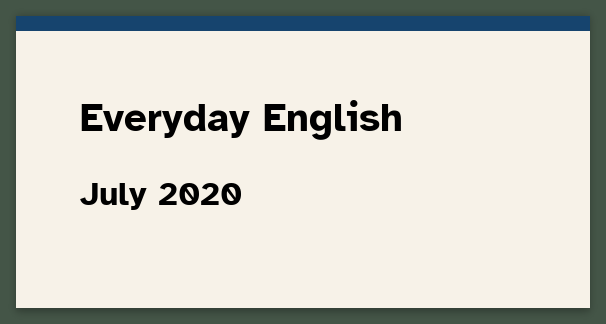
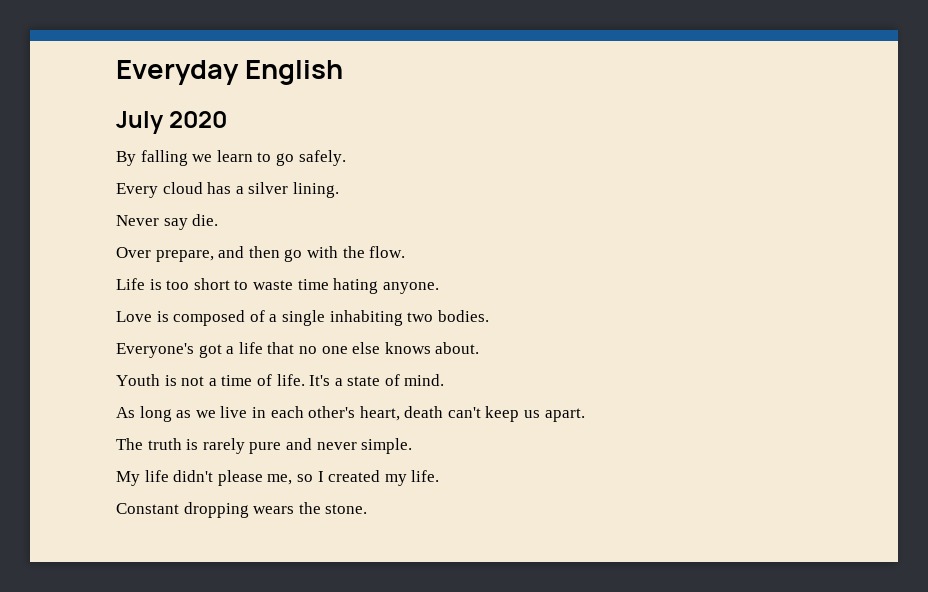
+ By falling we learn to go safely.
+ Every cloud has a silver lining.
+ Never say die.
+ Over prepare, and then go with the flow.
+ Life is too short to waste time hating anyone.
+ Love is composed of a single inhabiting two bodies.
+ Everyone's got a life that no one else knows about.
+ Youth is not a time of life. It's a state of mind.
+ As long as we live in each other's heart, death can't keep us apart.
+ The truth is rarely pure and never simple.
+ My life didn't please me, so I created my life.
+ Constant dropping wears the stone.

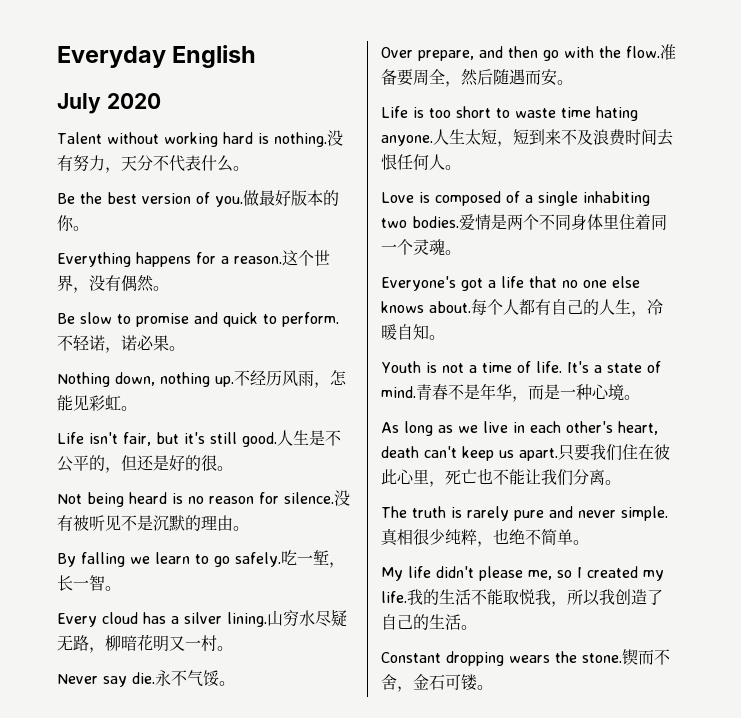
+ Talent without working hard is nothing.没有努力，天分不代表什么。
+ Be the best version of you.做最好版本的你。
+ Everything happens for a reason.这个世界，没有偶然。
+ Be slow to promise and quick to perform.不轻诺，诺必果。
+ Nothing down, nothing up.不经历风雨，怎能见彩虹。
+ Life isn't fair, but it's still good.人生是不公平的，但还是好的很。
+ Not being heard is no reason for silence.没有被听见不是沉默的理由。
+ 吃一堑，长一智。
+ 山穷水尽疑无路，柳暗花明又一村。
+ 永不气馁。
+ 准备要周全，然后随遇而安。
+ 人生太短，短到来不及浪费时间去恨任何人。
+ 爱情是两个不同身体里住着同一个灵魂。
+ 每个人都有自己的人生，冷暖自知。
+ 青春不是年华，而是一种心境。
+ 只要我们住在彼此心里，死亡也不能让我们分离。
+ 真相很少纯粹，也绝不简单。
+ 我的生活不能取悦我，所以我创造了自己的生活。
+ 锲而不舍，金石可镂。

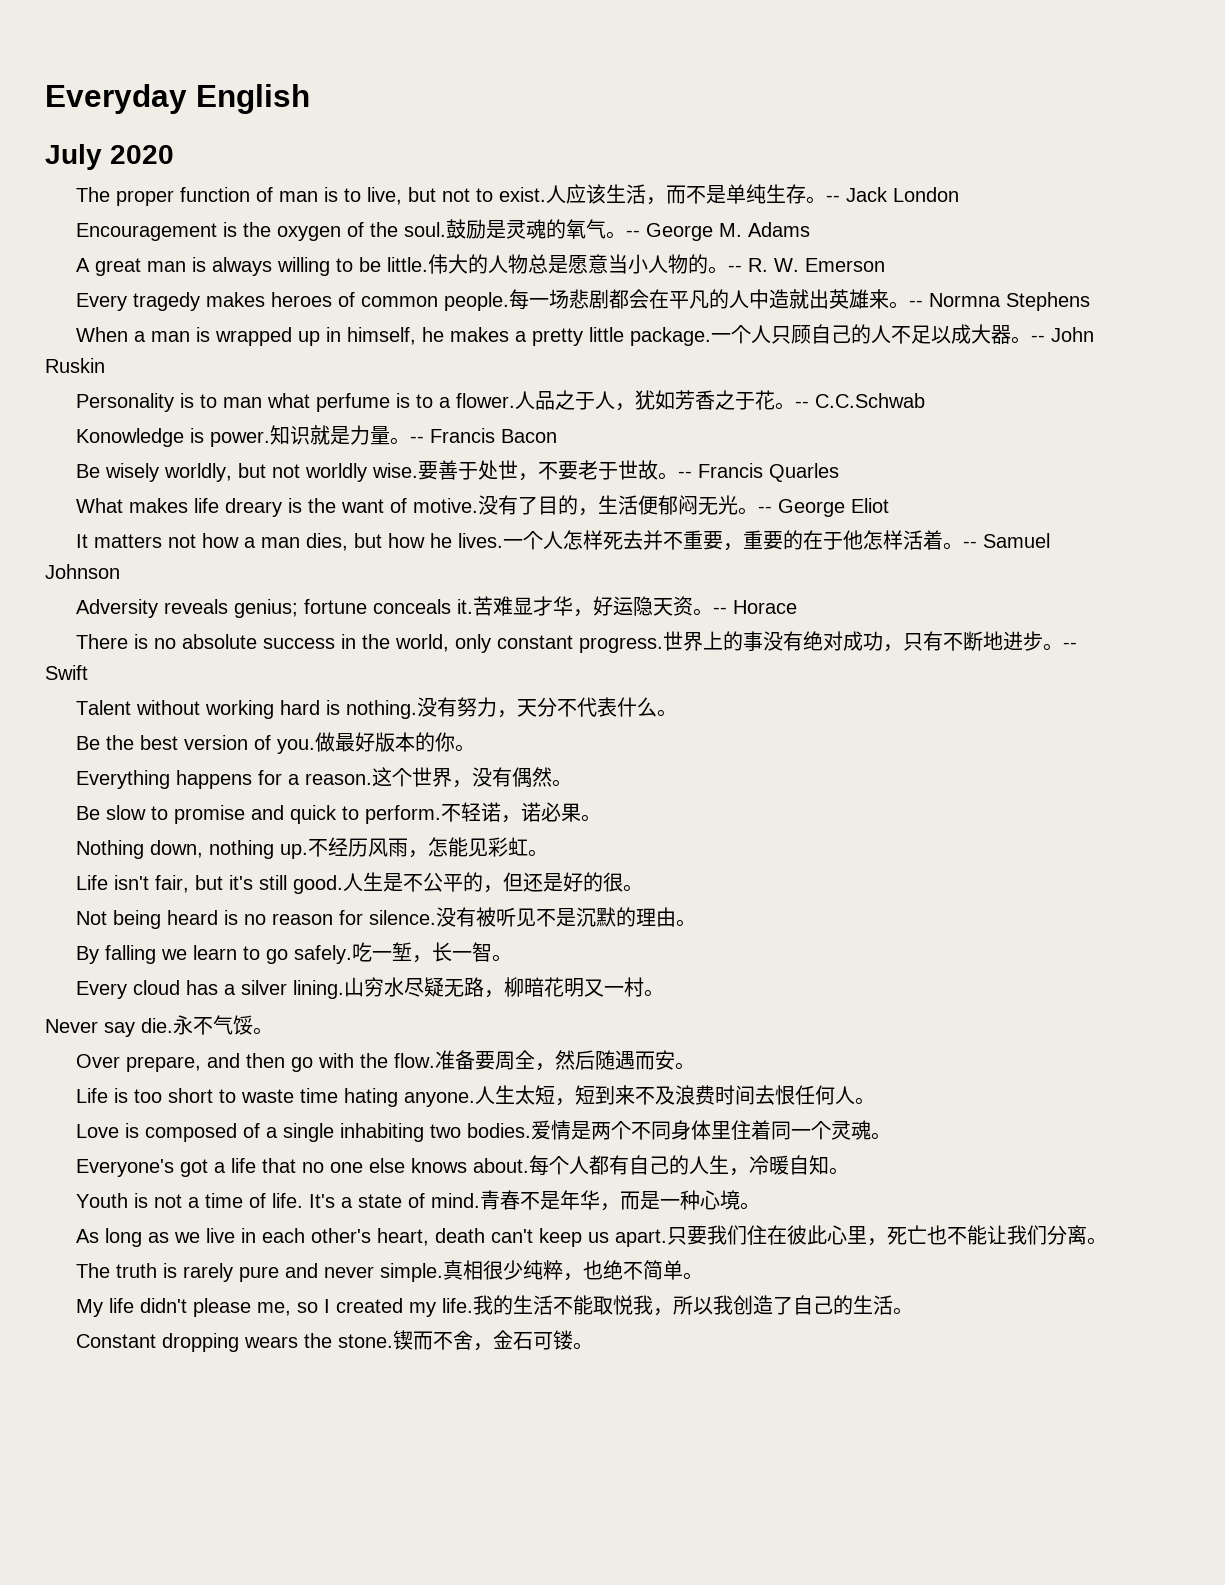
+ The proper function of man is to live, but not to exist.人应该生活，而不是单纯生存。-- Jack London
+ Encouragement is the oxygen of the soul.鼓励是灵魂的氧气。-- George M. Adams
+ A great man is always willing to be little.伟大的人物总是愿意当小人物的。-- R. W. Emerson
+ Every tragedy makes heroes of common people.每一场悲剧都会在平凡的人中造就出英雄来。-- Normna Stephens
+ When a man is wrapped up in himself, he makes a pretty little package.一个人只顾自己的人不足以成大器。-- John Ruskin
+ Personality is to man what perfume is to a flower.人品之于人，犹如芳香之于花。-- C.C.Schwab
+ Konowledge is power.知识就是力量。-- Francis Bacon
+ Be wisely worldly, but not worldly wise.要善于处世，不要老于世故。-- Francis Quarles
+ What makes life dreary is the want of motive.没有了目的，生活便郁闷无光。-- George Eliot
+ It matters not how a man dies, but how he lives.一个人怎样死去并不重要，重要的在于他怎样活着。-- Samuel Johnson
+ Adversity reveals genius; fortune conceals it.苦难显才华，好运隐天资。-- Horace
+ There is no absolute success in the world, only constant progress.世界上的事没有绝对成功，只有不断地进步。-- Swift

